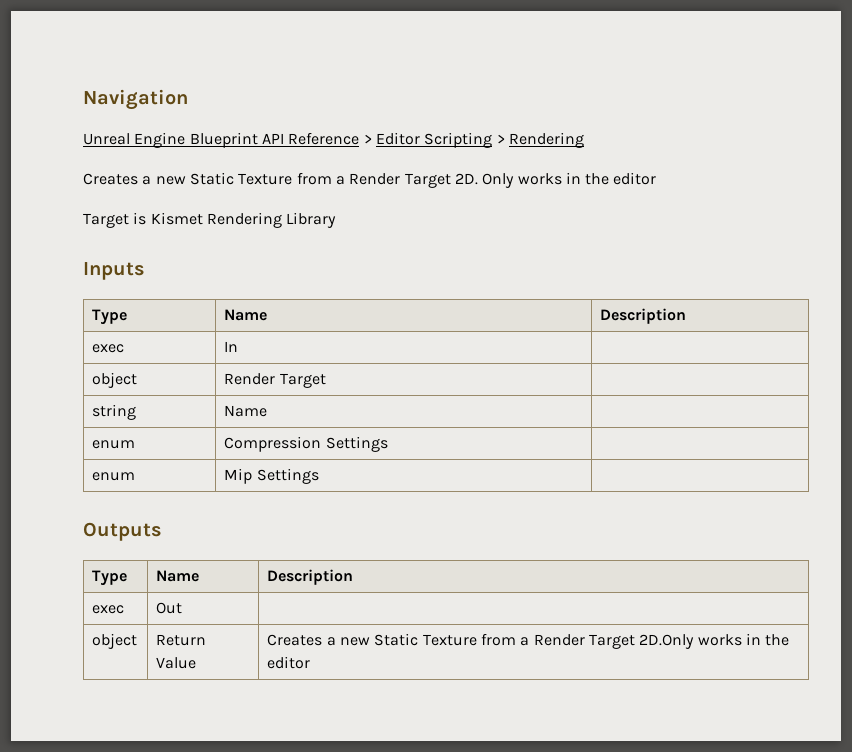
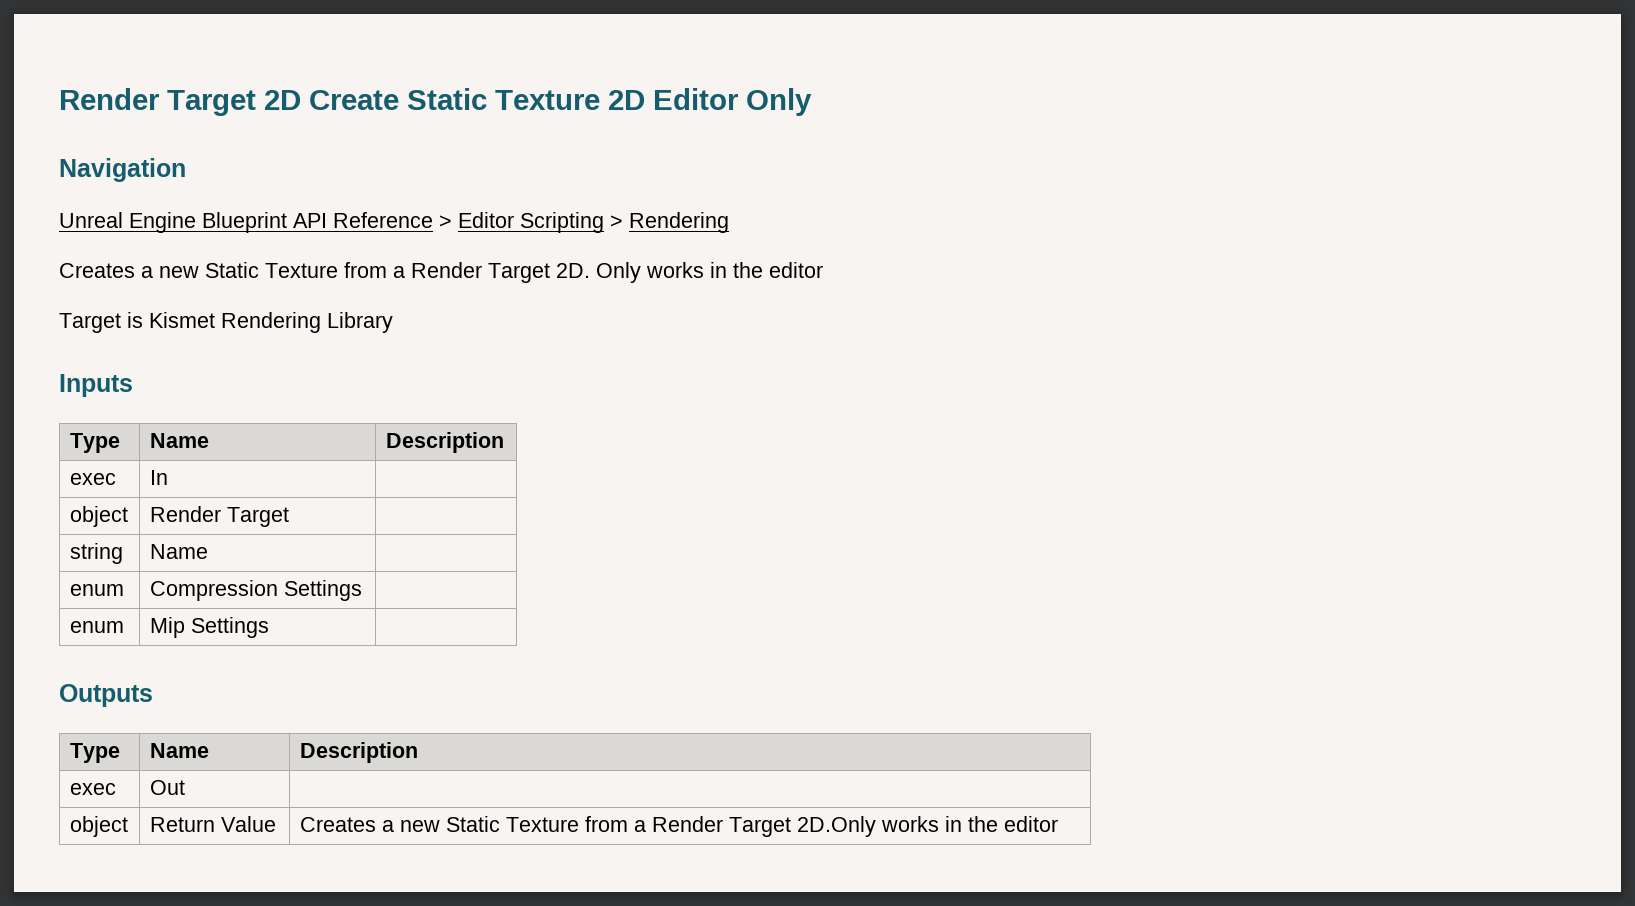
+ Render Target 2D Create Static Texture 2D Editor Only

